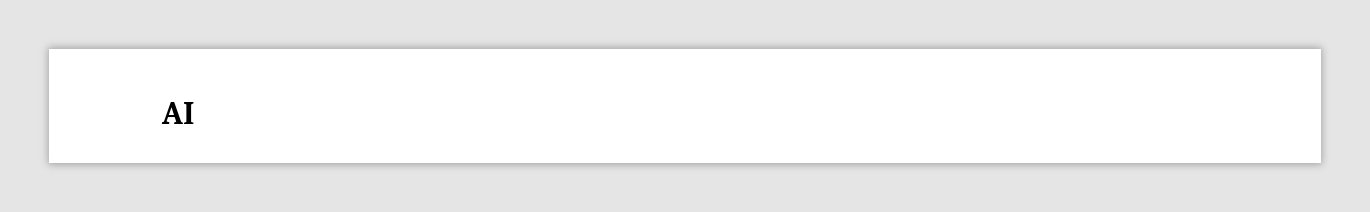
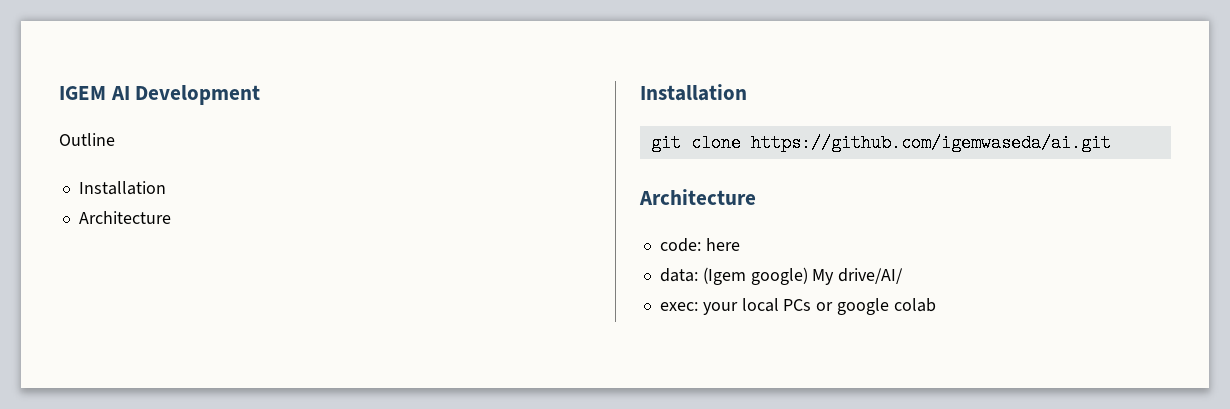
- AI
+ IGEM AI Development
+ Outline
+ Installation
+ Architecture
+ Installation
+ git clone https://github.com/igemwaseda/ai.git
+ Architecture
+ code: here
+ data: (Igem google) My drive/AI/
+ exec: your local PCs or google colab

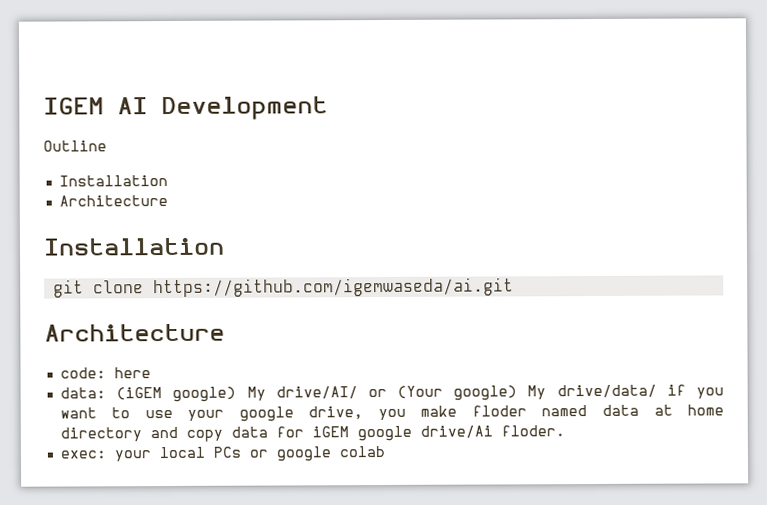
- data: (Igem google) My drive/AI/
+ data: (iGEM google) My drive/AI/ or (Your google) My drive/data/ if you want to use your google drive, you make floder named data at home directory and copy data for iGEM google drive/Ai floder.

